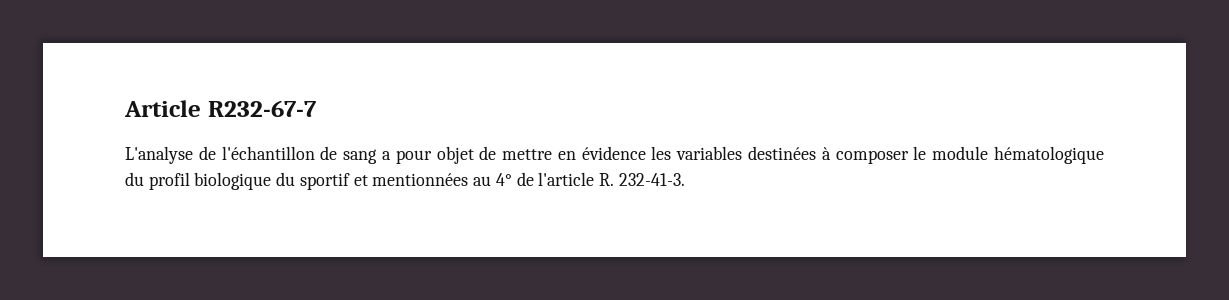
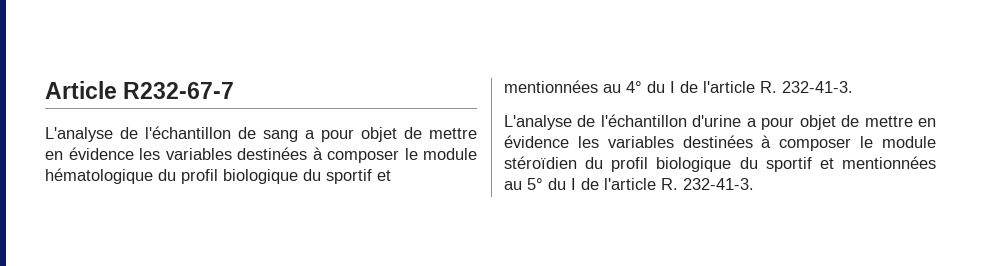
- L'analyse de l'échantillon de sang a pour objet de mettre en évidence les variables destinées à composer le module hématologique du profil biologique du sportif et mentionnées au 4° de l'article R. 232-41-3.
+ L'analyse de l'échantillon de sang a pour objet de mettre en évidence les variables destinées à composer le module hématologique du profil biologique du sportif et mentionnées au 4° du I de l'article R. 232-41-3.
+ L'analyse de l'échantillon d'urine a pour objet de mettre en évidence les variables destinées à composer le module stéroïdien du profil biologique du sportif et mentionnées au 5° du I de l'article R. 232-41-3.

